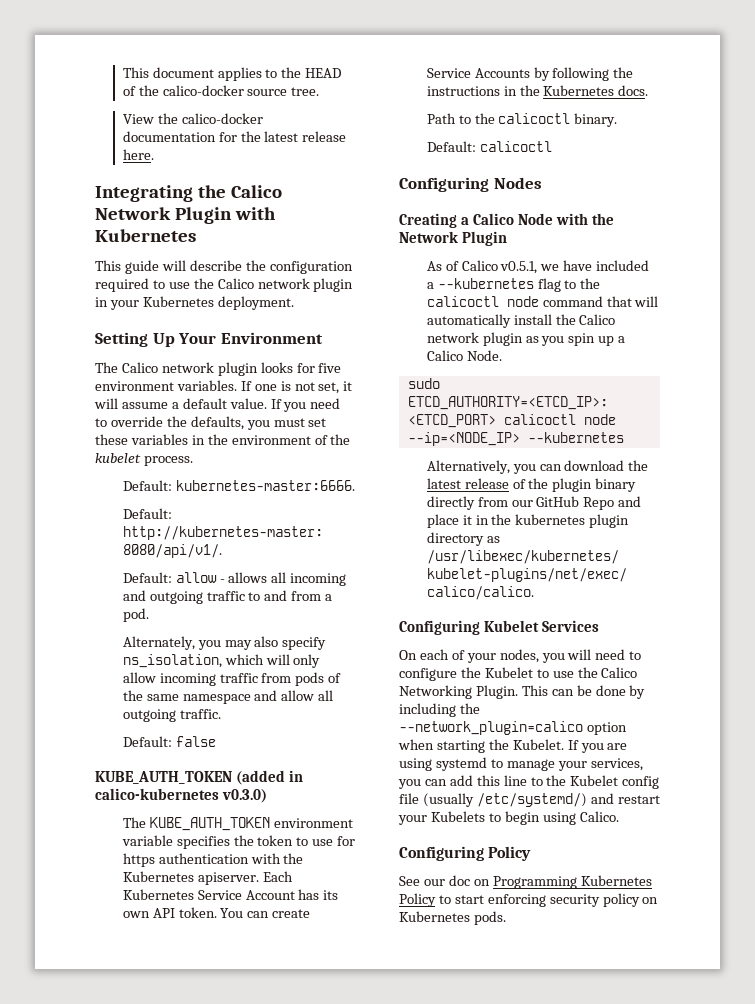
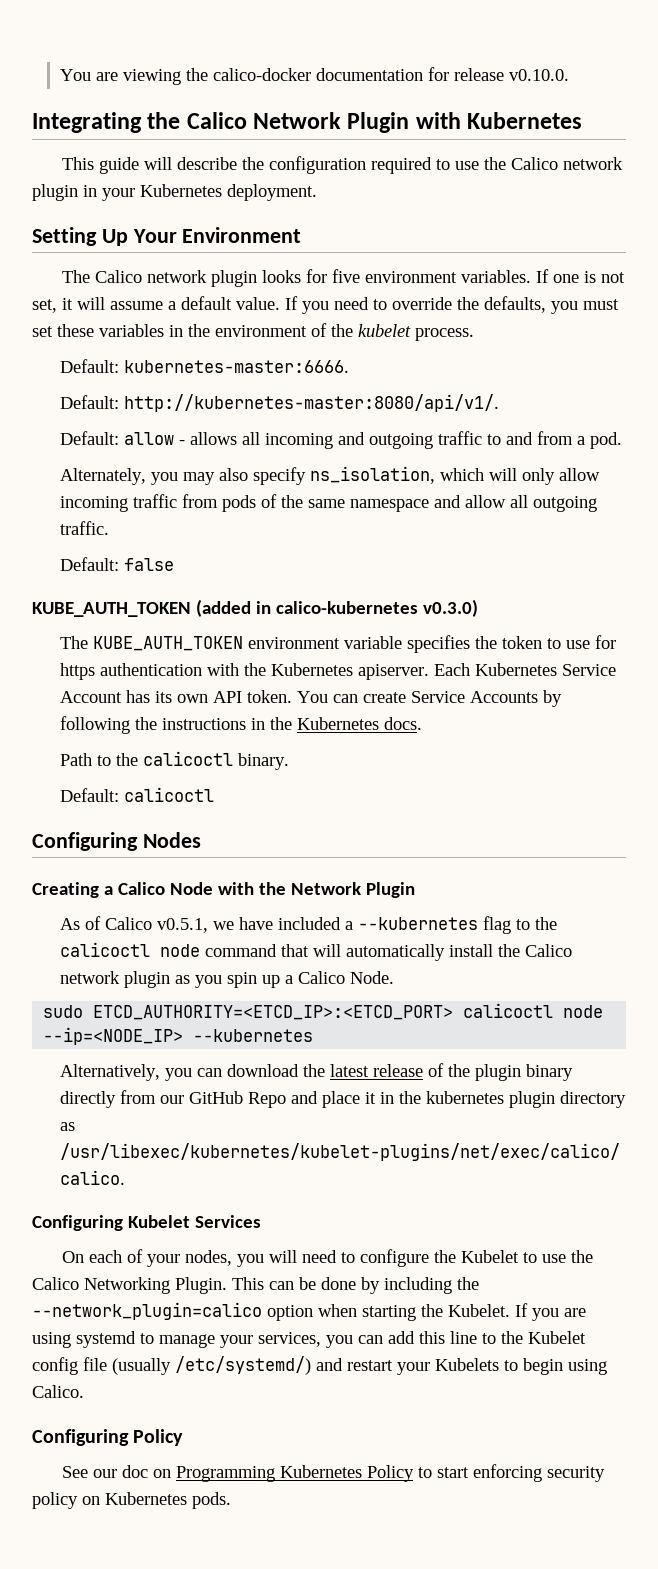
- This document applies to the HEAD of the calico-docker source tree.
- View the calico-docker documentation for the latest release here.
+ You are viewing the calico-docker documentation for release v0.10.0.

